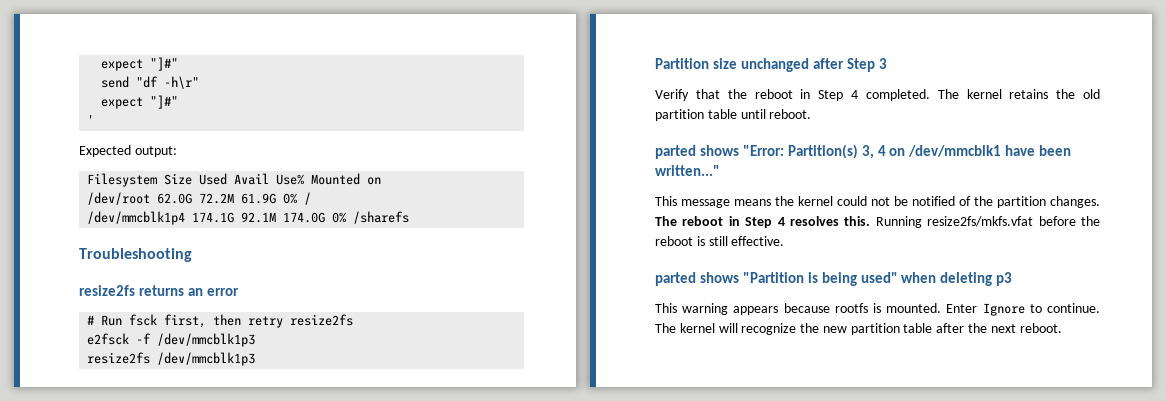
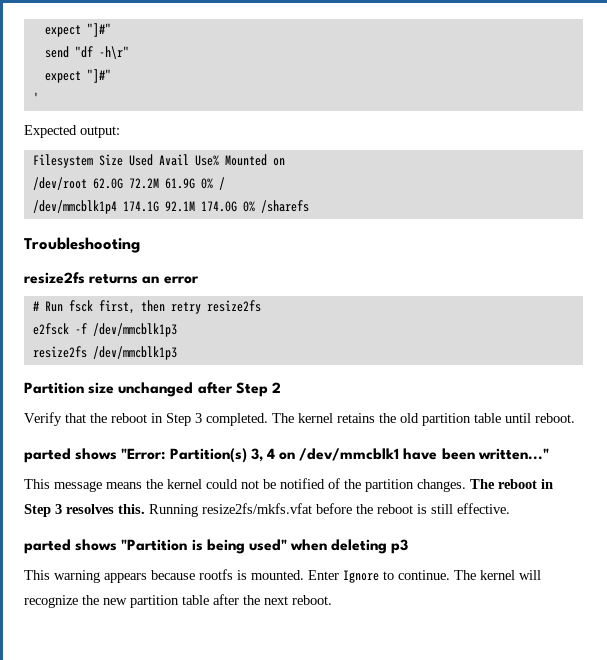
- Partition size unchanged after Step 3
+ Partition size unchanged after Step 2
- Verify that the reboot in Step 4 completed.
+ Verify that the reboot in Step 3 completed.
- The reboot in Step 4 resolves this.
+ The reboot in Step 3 resolves this.

